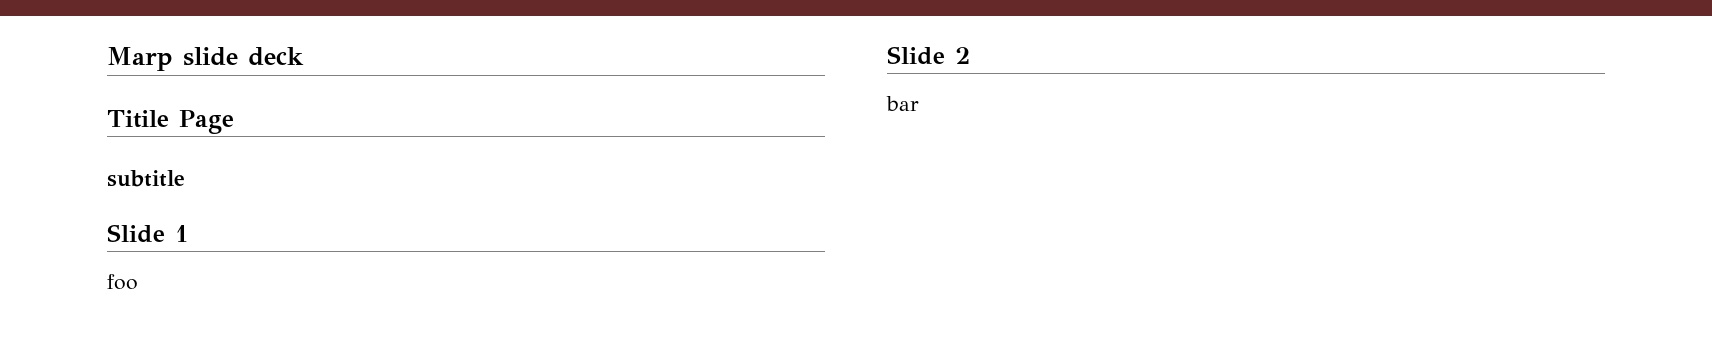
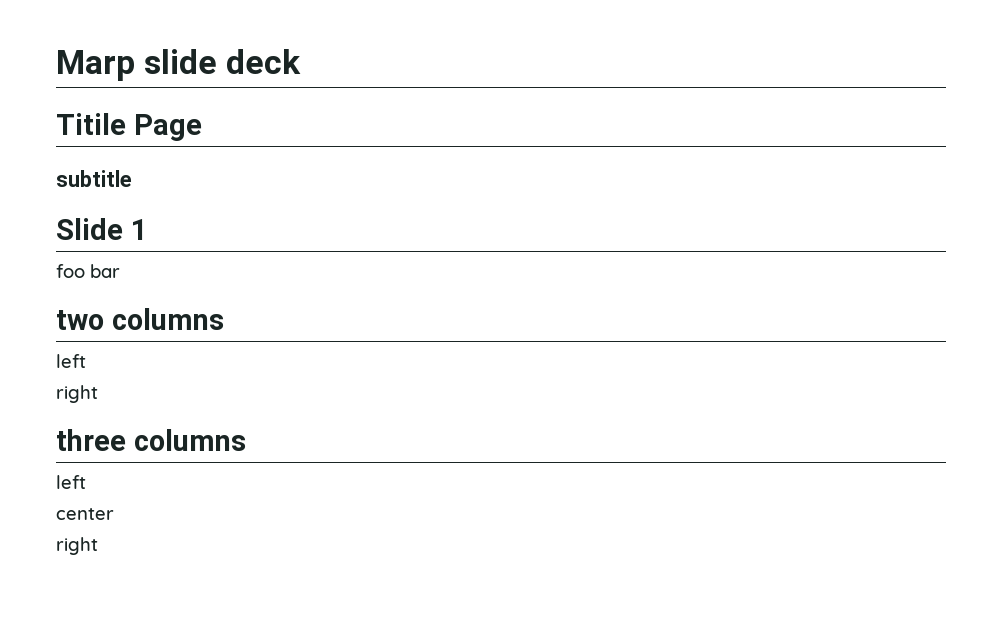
- foo
- Slide 2
- bar
+ foo bar
+ two columns
+ left
+ right
+ three columns
+ left
+ center
+ right

